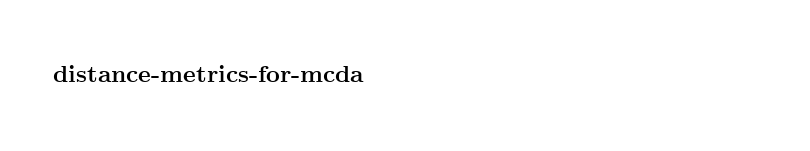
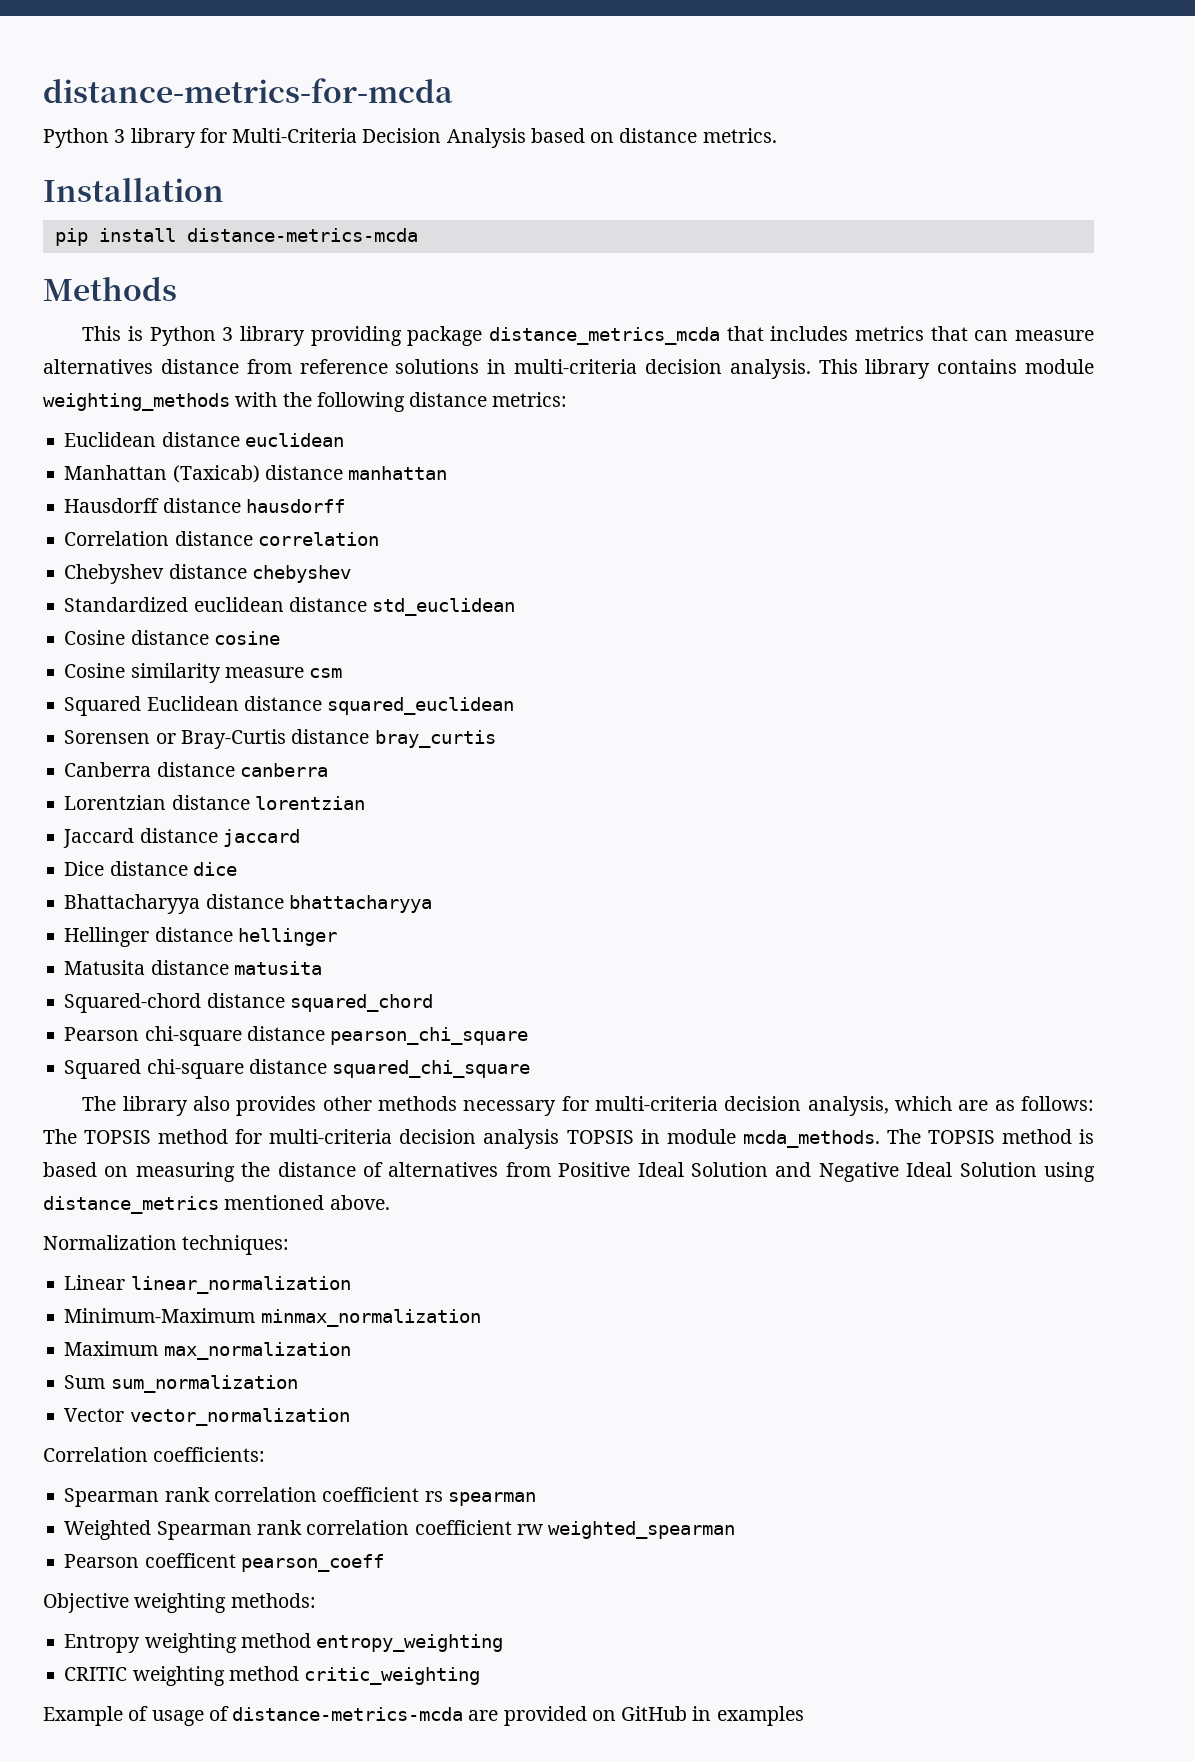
+ Python 3 library for Multi-Criteria Decision Analysis based on distance metrics.
+ Installation
+ pip install distance-metrics-mcda
+ Methods
+ This is Python 3 library providing package distance_metrics_mcda that includes metrics that can measure alternatives distance from reference solutions in multi-criteria decision analysis. This library contains module weighting_methods with the following distance metrics:
+ Euclidean distance euclidean
+ Manhattan (Taxicab) distance manhattan
+ Hausdorff distance hausdorff
+ Correlation distance correlation
+ Chebyshev distance chebyshev
+ Standardized euclidean distance std_euclidean
+ Cosine distance cosine
+ Cosine similarity measure csm
+ Squared Euclidean distance squared_euclidean
+ Sorensen or Bray-Curtis distance bray_curtis
+ Canberra distance canberra
+ Lorentzian distance lorentzian
+ Jaccard distance jaccard
+ Dice distance dice
+ Bhattacharyya distance bhattacharyya
+ Hellinger distance hellinger
+ Matusita distance matusita
+ Squared-chord distance squared_chord
+ Pearson chi-square distance pearson_chi_square
+ Squared chi-square distance squared_chi_square
+ The library also provides other methods necessary for multi-criteria decision analysis, which are as follows: The TOPSIS method for multi-criteria decision analysis TOPSIS in module mcda_methods. The TOPSIS method is based on measuring the distance of alternatives from Positive Ideal Solution and Negative Ideal Solution using distance_metrics mentioned above.
+ Normalization techniques:
+ Linear linear_normalization
+ Minimum-Maximum minmax_normalization
+ Maximum max_normalization
+ Sum sum_normalization
+ Vector vector_normalization
+ Correlation coefficients:
+ Spearman rank correlation coefficient rs spearman
+ Weighted Spearman rank correlation coefficient rw weighted_spearman
+ Pearson coefficent pearson_coeff
+ Objective weighting methods:
+ Entropy weighting method entropy_weighting
+ CRITIC weighting method critic_weighting
+ Example of usage of distance-metrics-mcda are provided on GitHub in examples

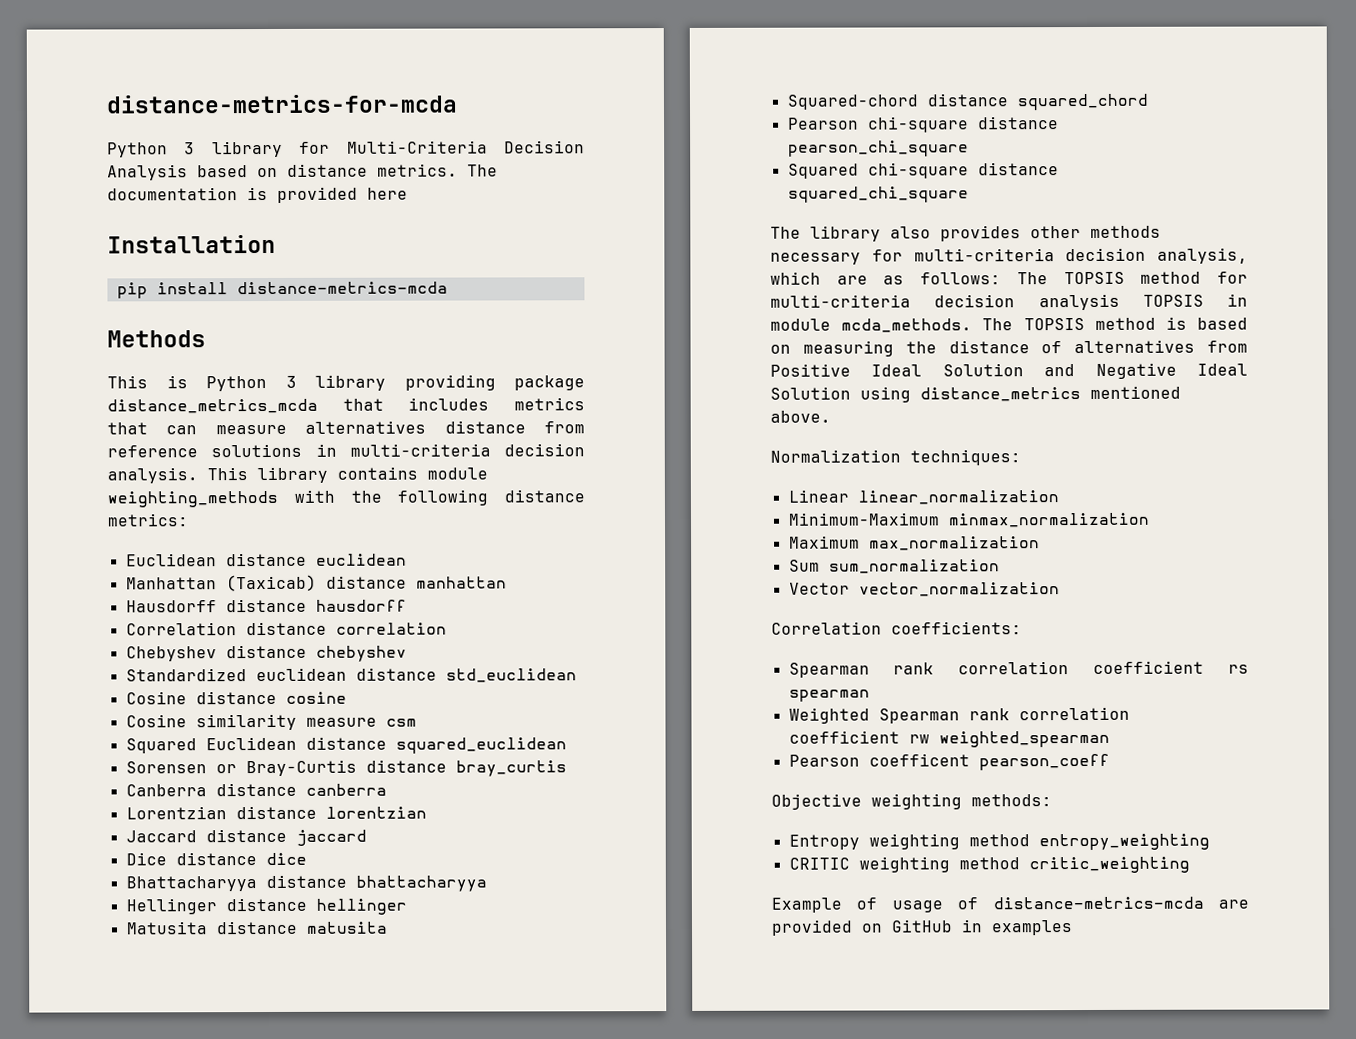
+ The documentation is provided here

